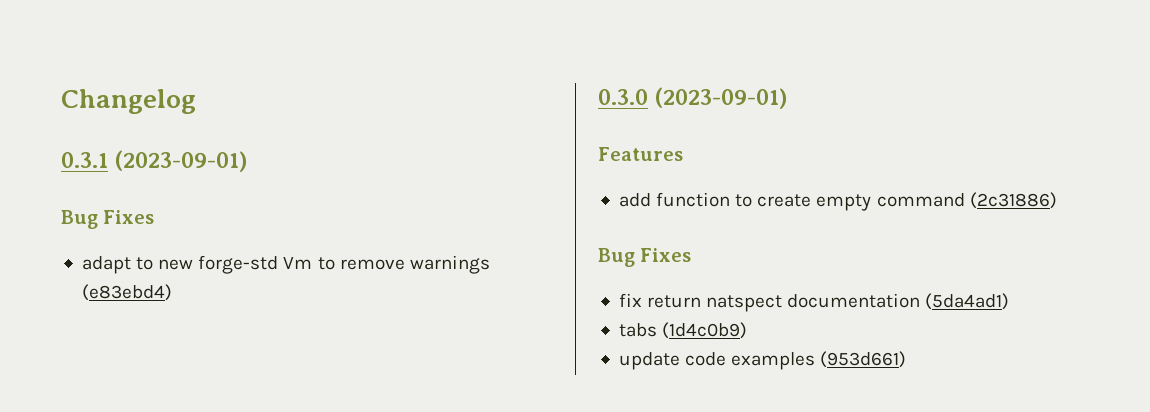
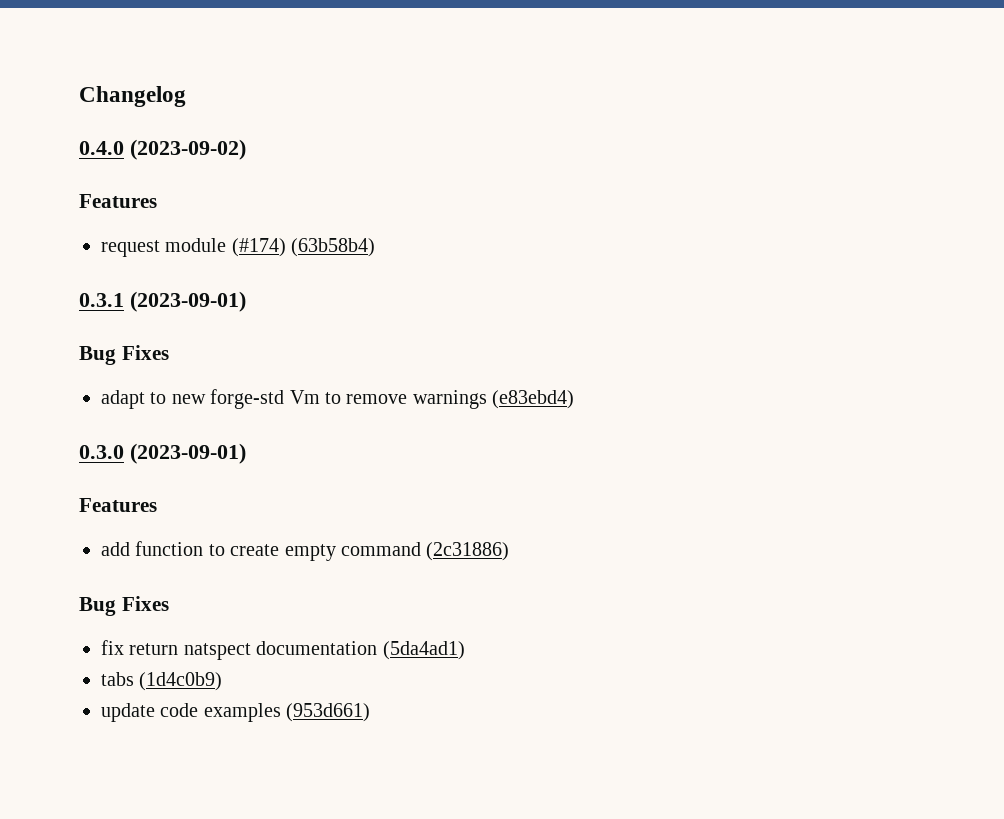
+ 0.4.0 (2023-09-02)
+ Features
+ request module (#174) (63b58b4)

